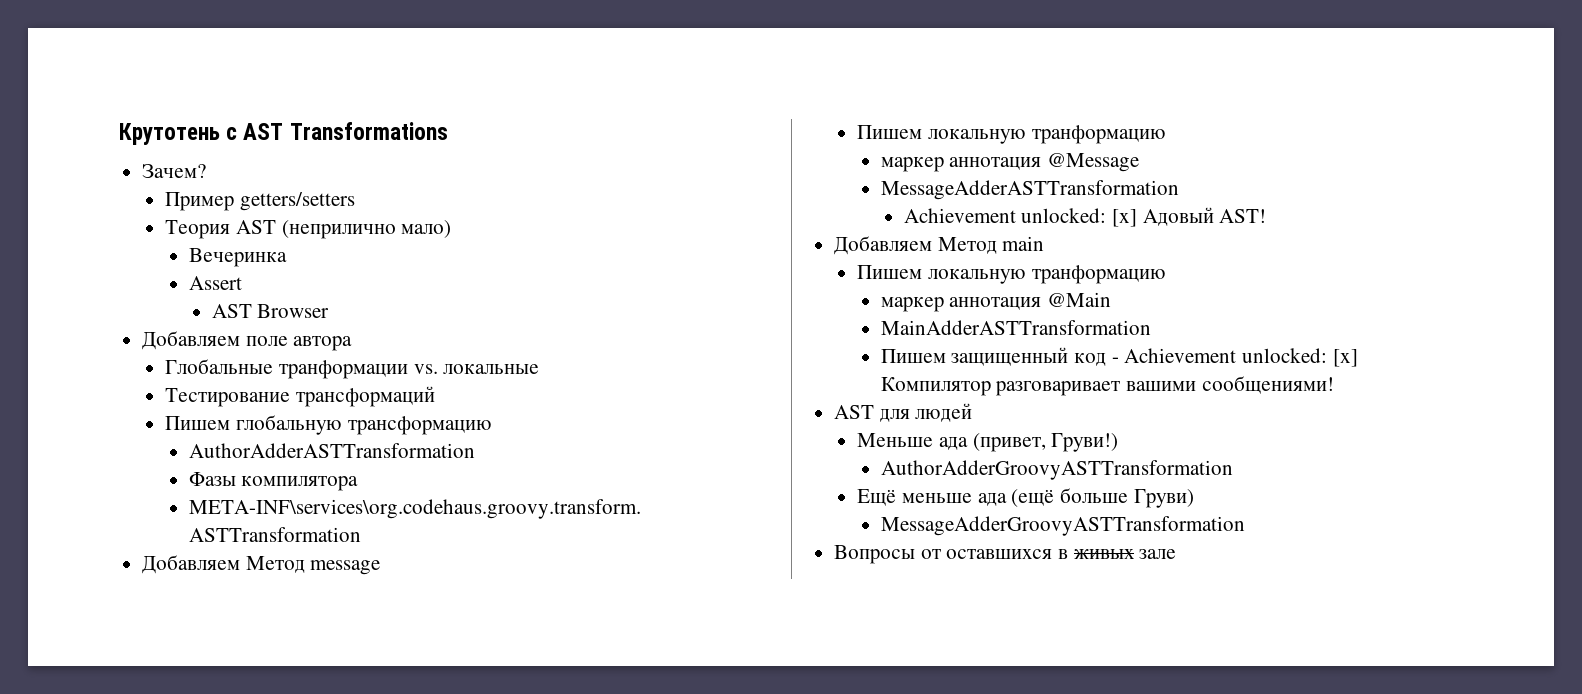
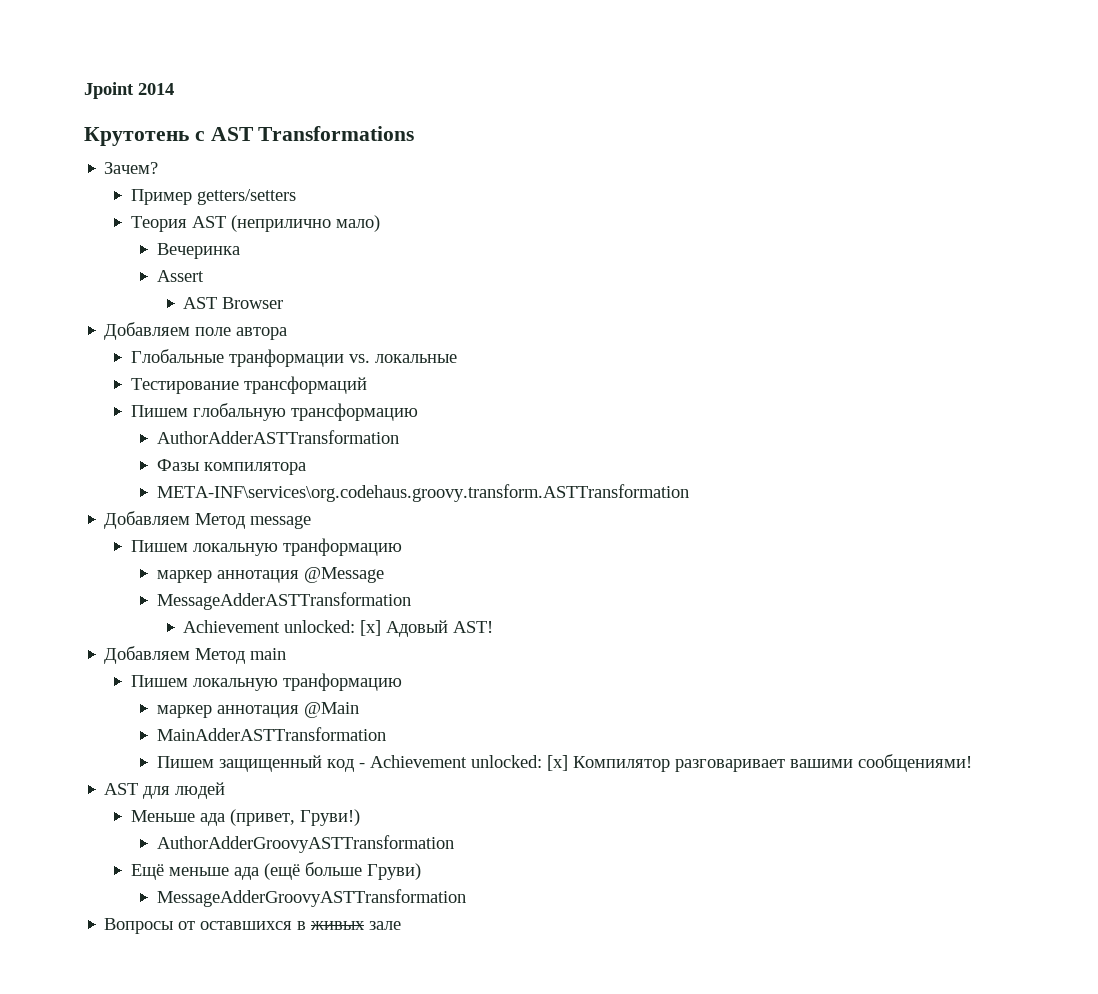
+ Jpoint 2014

